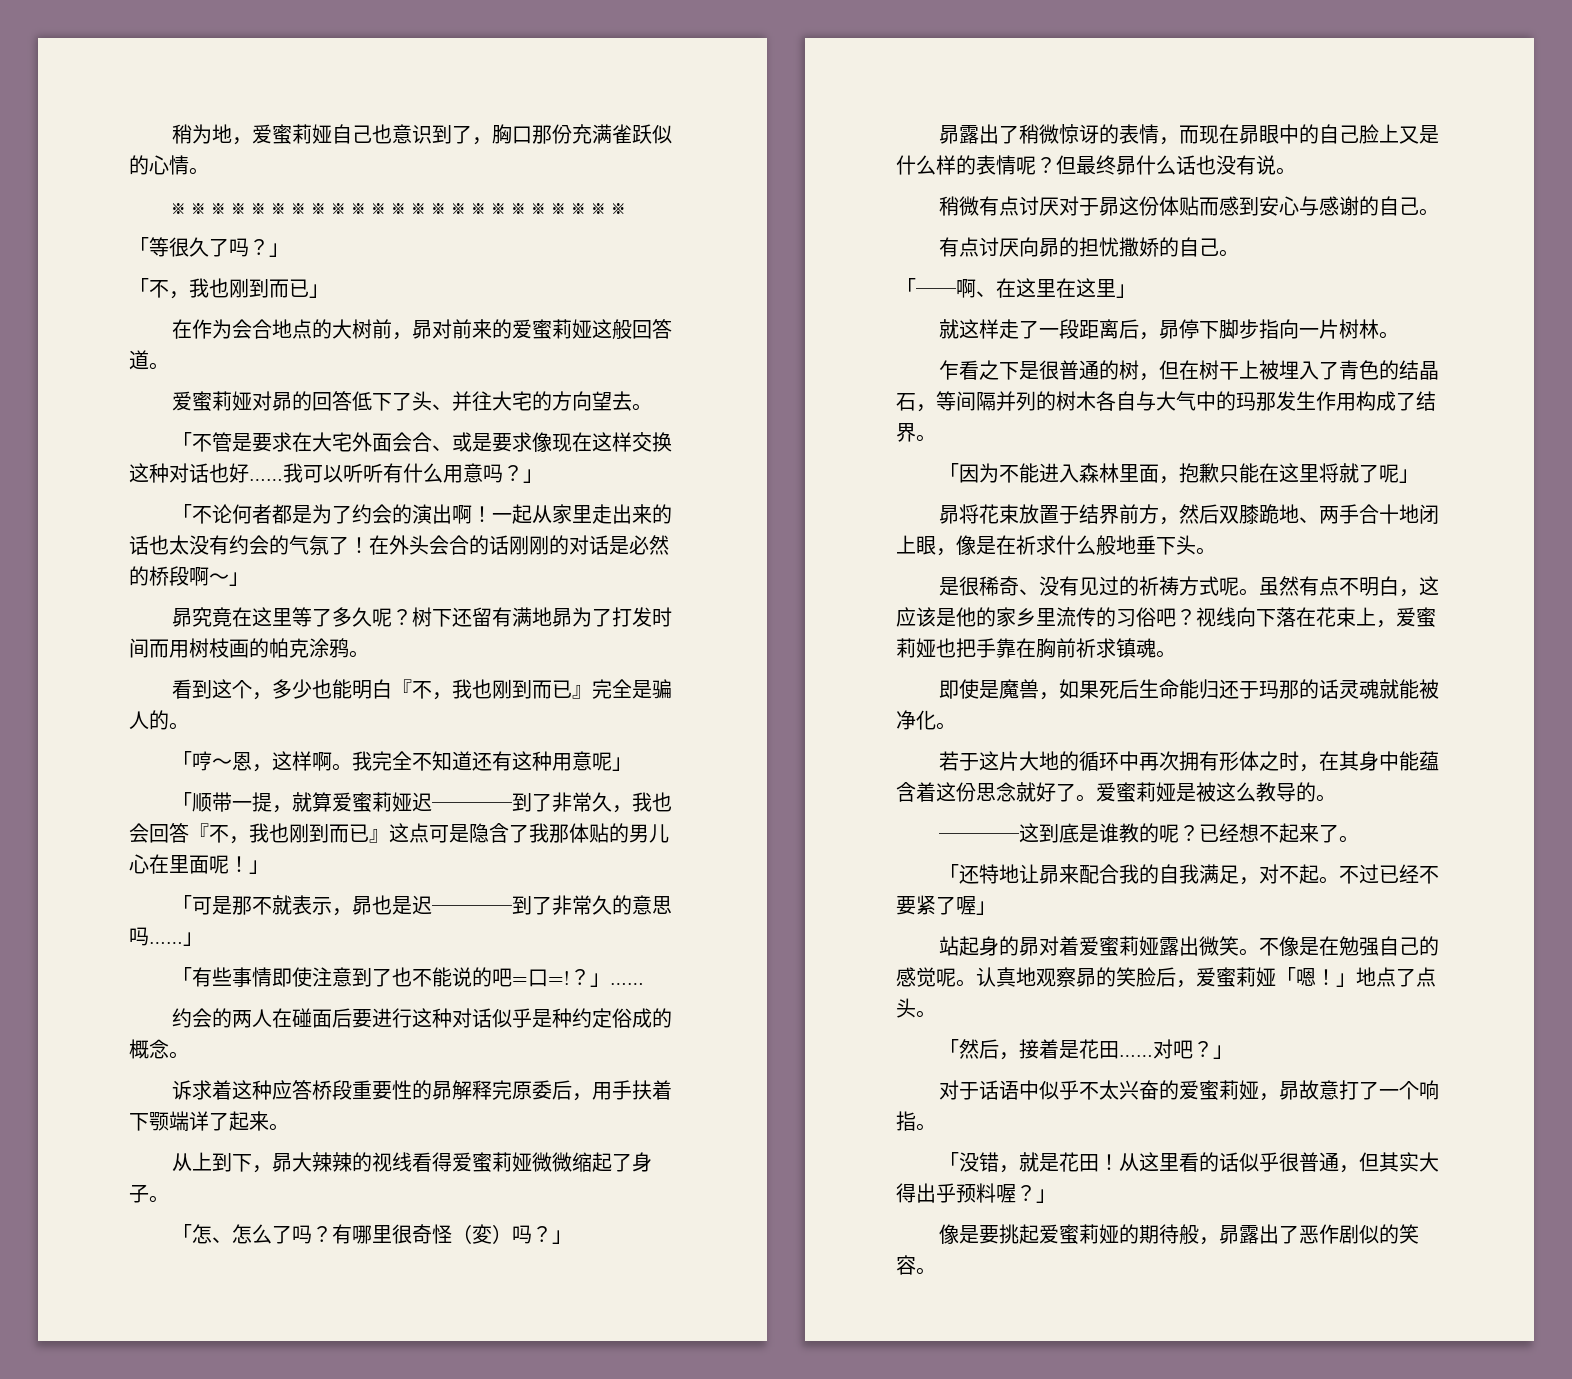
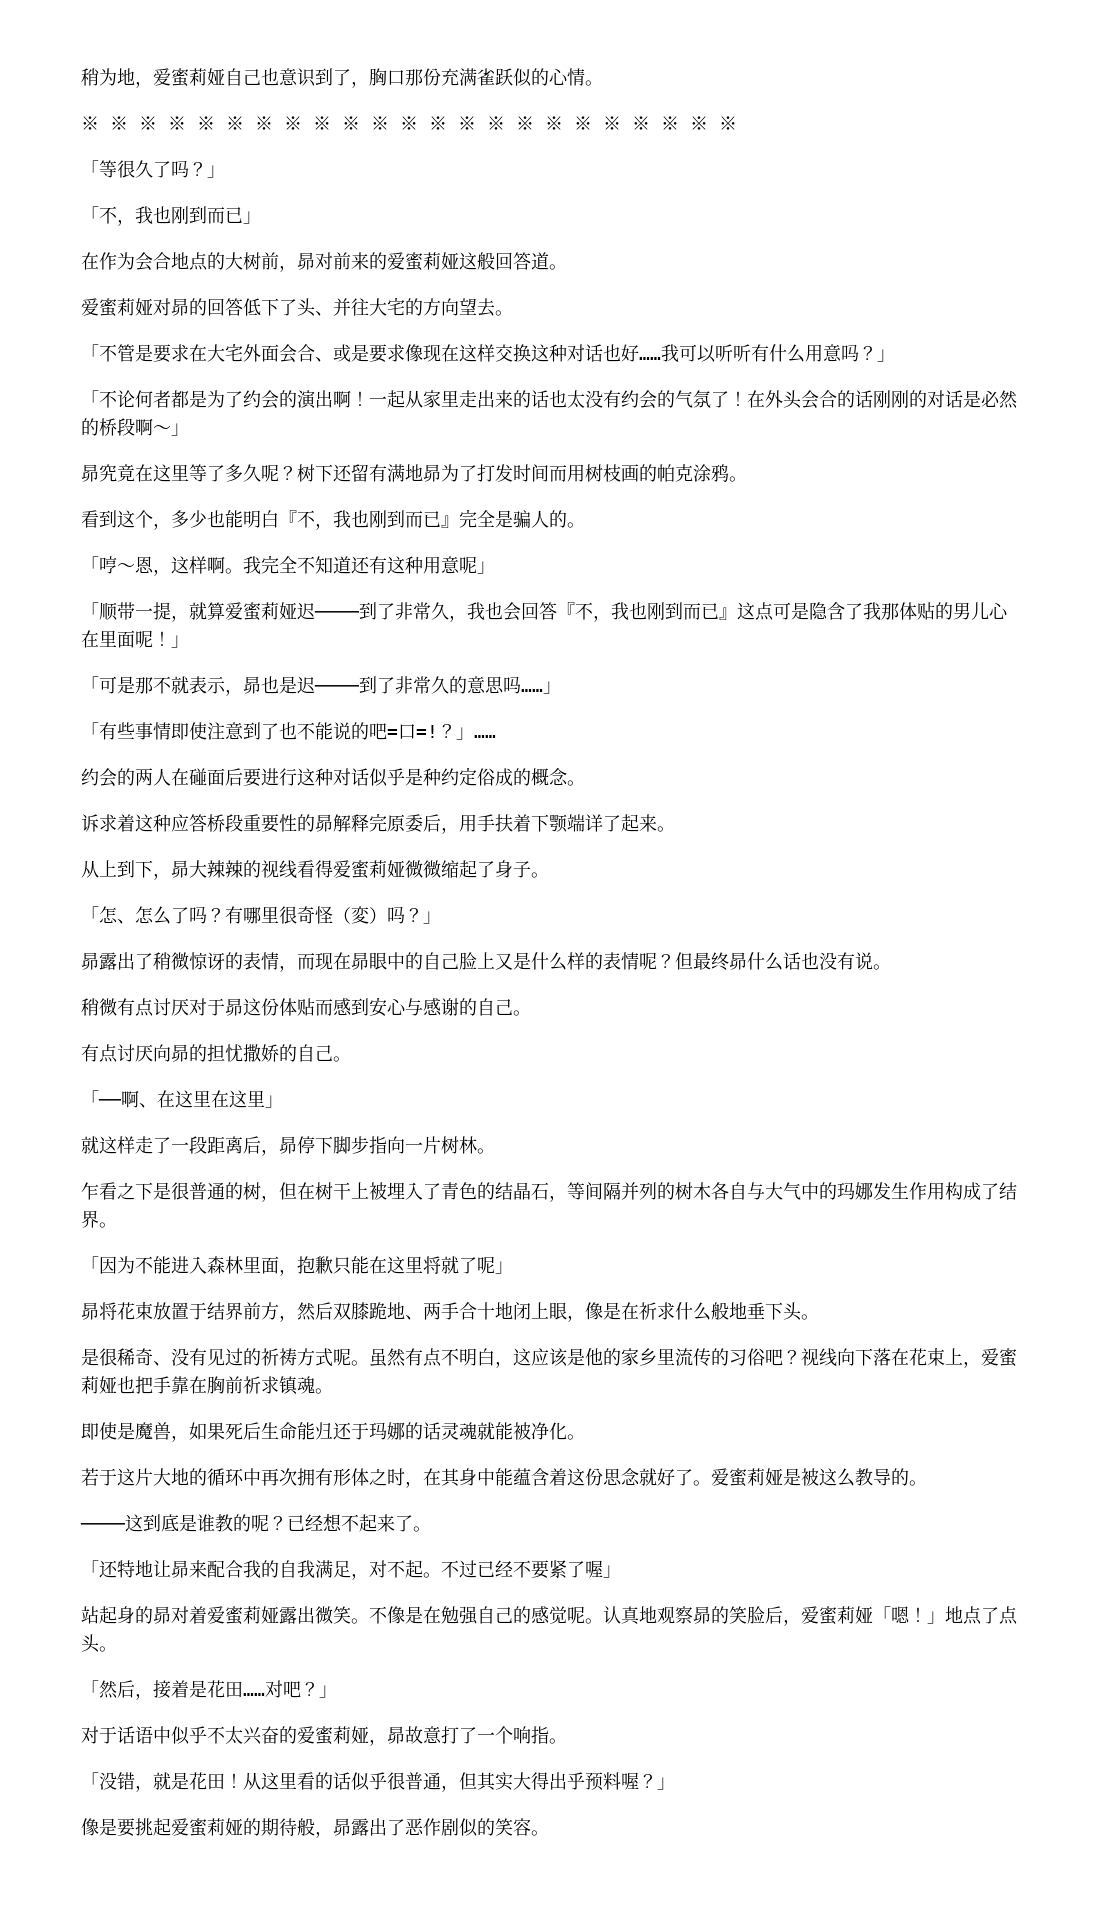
- 乍看之下是很普通的树，但在树干上被埋入了青色的结晶石，等间隔并列的树木各自与大气中的玛那发生作用构成了结界。
+ 乍看之下是很普通的树，但在树干上被埋入了青色的结晶石，等间隔并列的树木各自与大气中的玛娜发生作用构成了结界。
- 即使是魔兽，如果死后生命能归还于玛那的话灵魂就能被净化。
+ 即使是魔兽，如果死后生命能归还于玛娜的话灵魂就能被净化。

